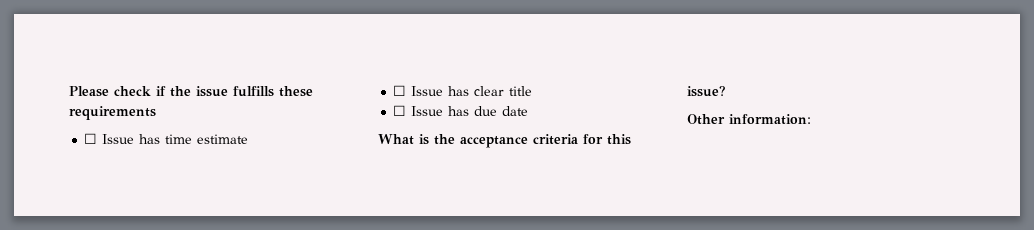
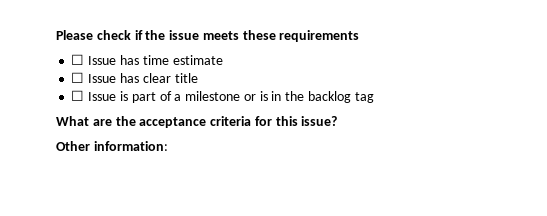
- Please check if the issue fulfills these requirements
+ Please check if the issue meets these requirements
- ☐ Issue has due date
+ ☐ Issue is part of a milestone or is in the backlog tag
- What is the acceptance criteria for this issue?
+ What are the acceptance criteria for this issue?

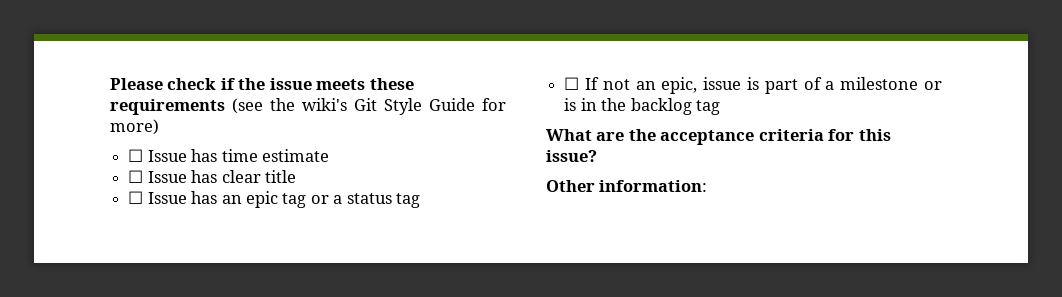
- Please check if the issue meets these requirements
+ Please check if the issue meets these requirements (see the wiki's Git Style Guide for more)
- ☐ Issue is part of a milestone or is in the backlog tag
+ ☐ Issue has an epic tag or a status tag
+ ☐ If not an epic, issue is part of a milestone or is in the backlog tag

